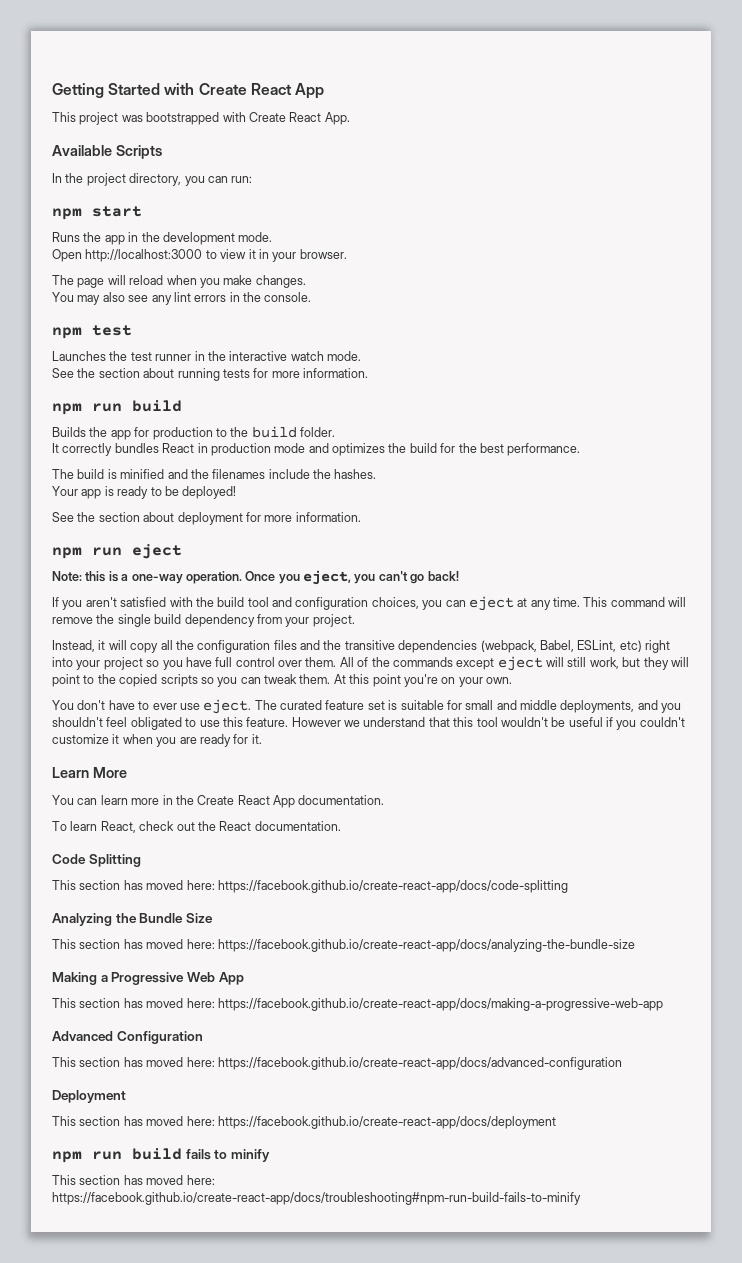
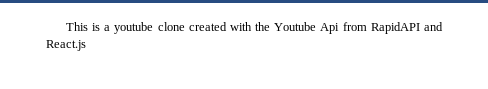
- Getting Started with Create React App
- This project was bootstrapped with Create React App.
- Available Scripts
- In the project directory, you can run:
- npm start
- Runs the app in the development mode.
- Open http://localhost:3000 to view it in your browser.
- The page will reload when you make changes.
- You may also see any lint errors in the console.
- npm test
- Launches the test runner in the interactive watch mode.
- See the section about running tests for more information.
- npm run build
- Builds the app for production to the build folder.
- It correctly bundles React in production mode and optimizes the build for the best performance.
- The build is minified and the filenames include the hashes.
- Your app is ready to be deployed!
- See the section about deployment for more information.
- npm run eject
- Note: this is a one-way operation. Once you eject, you can't go back!
- If you aren't satisfied with the build tool and configuration choices, you can eject at any time. This command will remove the single build dependency from your project.
- Instead, it will copy all the configuration files and the transitive dependencies (webpack, Babel, ESLint, etc) right into your project so you have full control over them. All of the commands except eject will still work, but they will point to the copied scripts so you can tweak them. At this point you're on your own.
- You don't have to ever use eject. The curated feature set is suitable for small and middle deployments, and you shouldn't feel obligated to use this feature. However we understand that this tool wouldn't be useful if you couldn't customize it when you are ready for it.
- Learn More
- You can learn more in the Create React App documentation.
- To learn React, check out the React documentation.
- Code Splitting
- This section has moved here: https://facebook.github.io/create-react-app/docs/code-splitting
- Analyzing the Bundle Size
- This section has moved here: https://facebook.github.io/create-react-app/docs/analyzing-the-bundle-size
- Making a Progressive Web App
- This section has moved here: https://facebook.github.io/create-react-app/docs/making-a-progressive-web-app
- Advanced Configuration
- This section has moved here: https://facebook.github.io/create-react-app/docs/advanced-configuration
- Deployment
- This section has moved here: https://facebook.github.io/create-react-app/docs/deployment
- npm run build fails to minify
- This section has moved here: https://facebook.github.io/create-react-app/docs/troubleshooting#npm-run-build-fails-to-minify
+ This is a youtube clone created with the Youtube Api from RapidAPI and React.js

